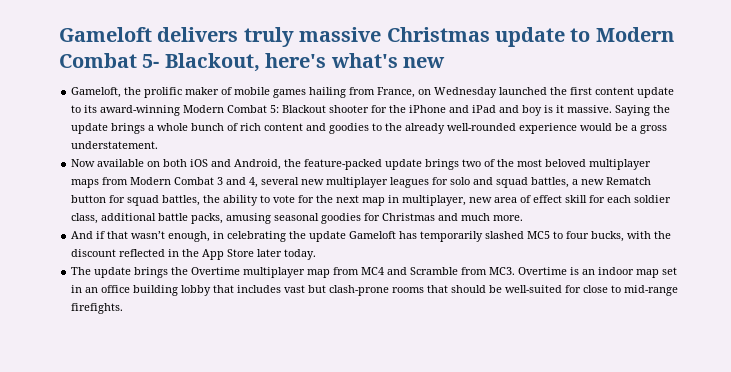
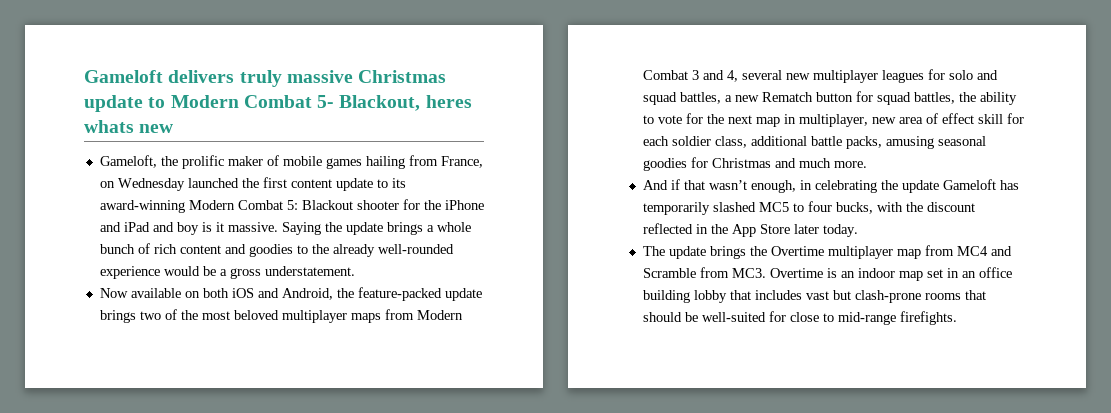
- Gameloft delivers truly massive Christmas update to Modern Combat 5- Blackout, here's what's new
+ Gameloft delivers truly massive Christmas update to Modern Combat 5- Blackout, heres whats new

